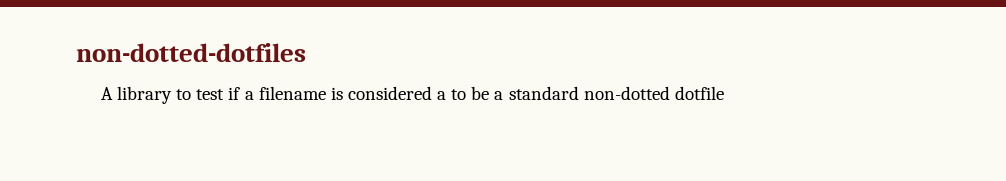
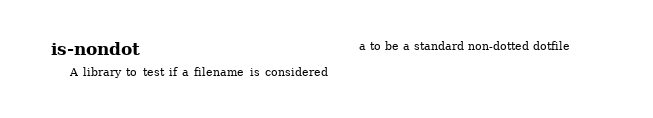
- non-dotted-dotfiles
+ is-nondot

